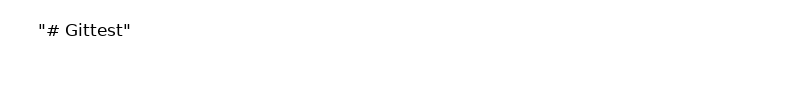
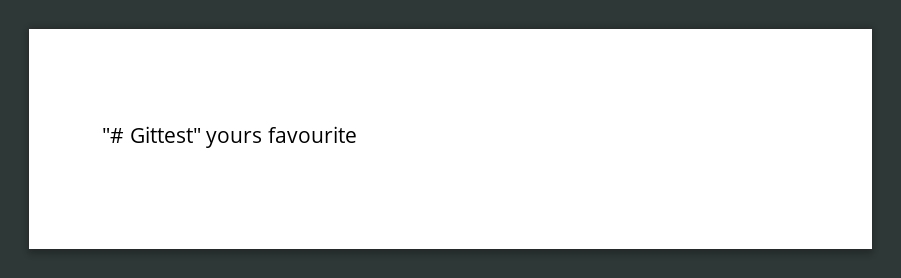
- "# Gittest"
+ "# Gittest" yours favourite

